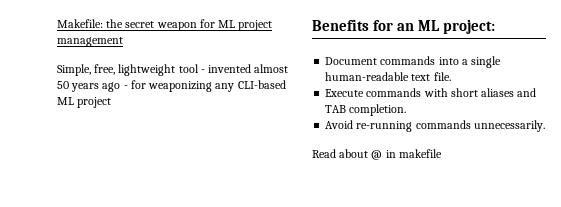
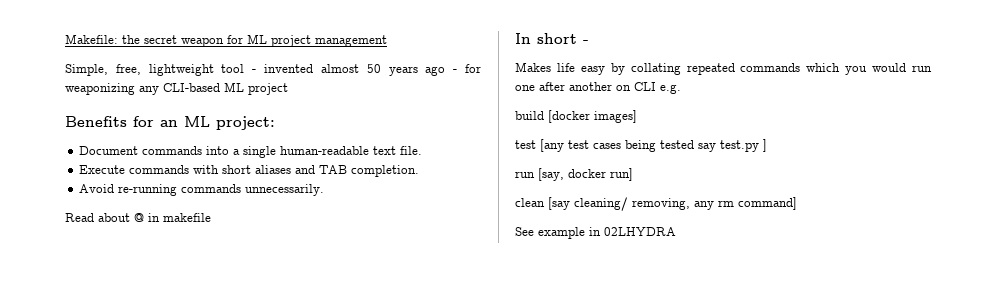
+ In short -
+ Makes life easy by collating repeated commands which you would run one after another on CLI e.g.
+ build [docker images]
+ test [any test cases being tested say test.py ]
+ run [say, docker run]
+ clean [say cleaning/ removing, any rm command]
+ See example in 02LHYDRA

